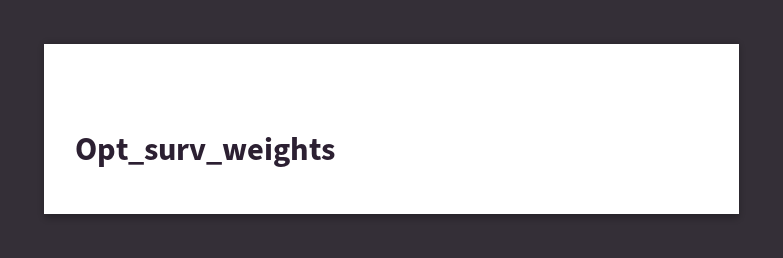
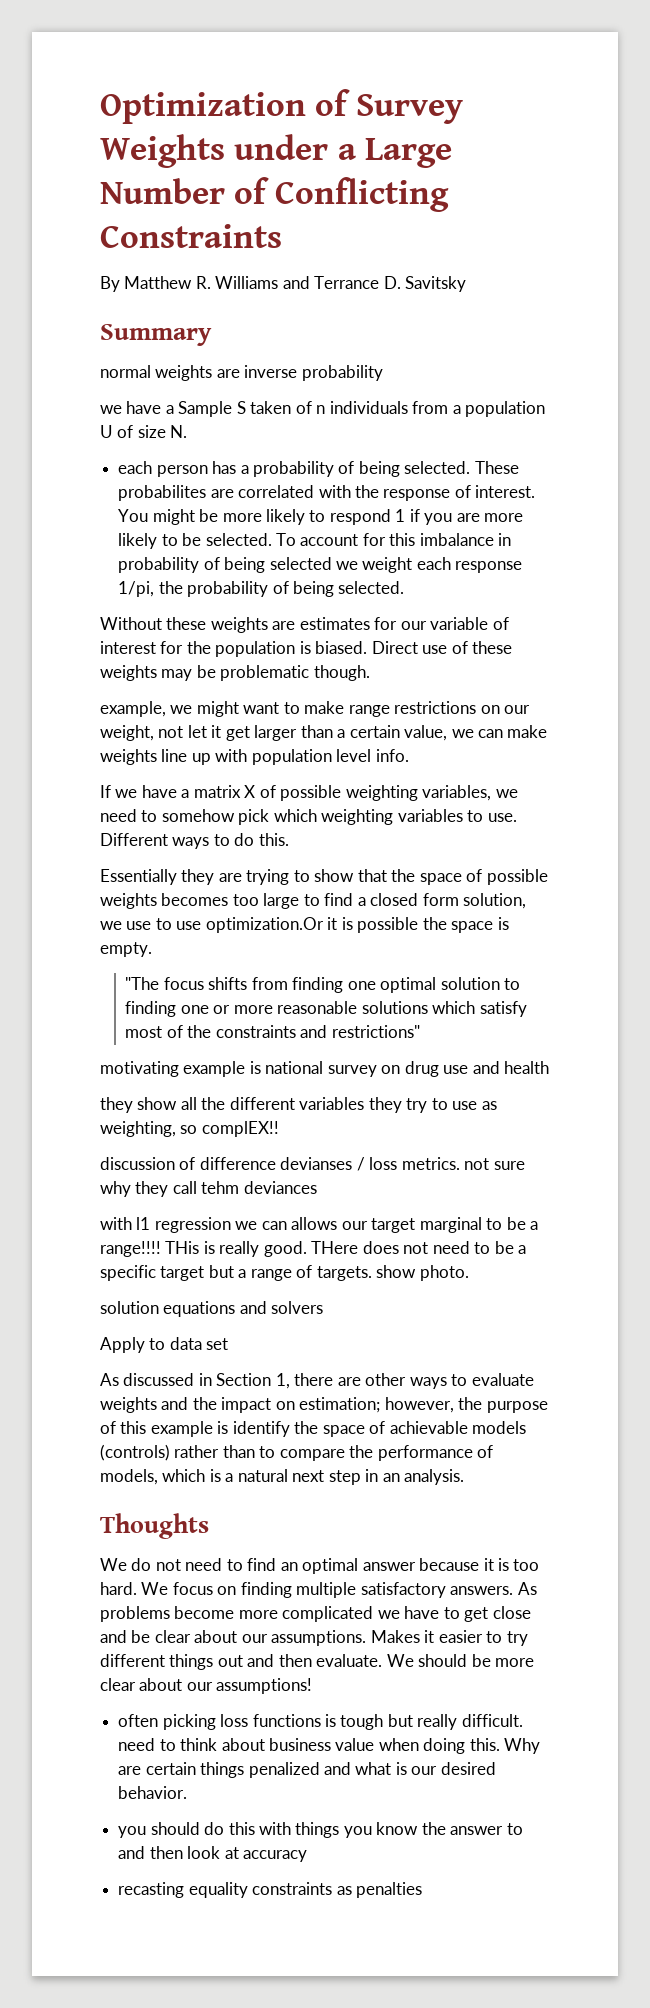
- Opt_surv_weights
+ Optimization of Survey Weights under a Large Number of Conflicting Constraints
+ By Matthew R. Williams and Terrance D. Savitsky
+ Summary
+ normal weights are inverse probability
+ we have a Sample S taken of n individuals from a population U of size N.
+ each person has a probability of being selected. These probabilites are correlated with the response of interest. You might be more likely to respond 1 if you are more likely to be selected. To account for this imbalance in probability of being selected we weight each response 1/pi, the probability of being selected.
+ Without these weights are estimates for our variable of interest for the population is biased. Direct use of these weights may be problematic though.
+ example, we might want to make range restrictions on our weight, not let it get larger than a certain value, we can make weights line up with population level info.
+ If we have a matrix X of possible weighting variables, we need to somehow pick which weighting variables to use. Different ways to do this.
+ Essentially they are trying to show that the space of possible weights becomes too large to find a closed form solution, we use to use optimization.Or it is possible the space is empty.
+ "The focus shifts from finding one optimal solution to finding one or more reasonable solutions which satisfy most of the constraints and restrictions"
+ motivating example is national survey on drug use and health
+ they show all the different variables they try to use as weighting, so complEX!!
+ discussion of difference devianses / loss metrics. not sure why they call tehm deviances
+ with l1 regression we can allows our target marginal to be a range!!!! THis is really good. THere does not need to be a specific target but a range of targets. show photo.
+ solution equations and solvers
+ Apply to data set
+ As discussed in Section 1, there are other ways to evaluate weights and the impact on estimation; however, the purpose of this example is identify the space of achievable models (controls) rather than to compare the performance of models, which is a natural next step in an analysis.
+ Thoughts
+ We do not need to find an optimal answer because it is too hard. We focus on finding multiple satisfactory answers. As problems become more complicated we have to get close and be clear about our assumptions. Makes it easier to try different things out and then evaluate. We should be more clear about our assumptions!
+ often picking loss functions is tough but really difficult. need to think about business value when doing this. Why are certain things penalized and what is our desired behavior.
+ you should do this with things you know the answer to and then look at accuracy
+ recasting equality constraints as penalties

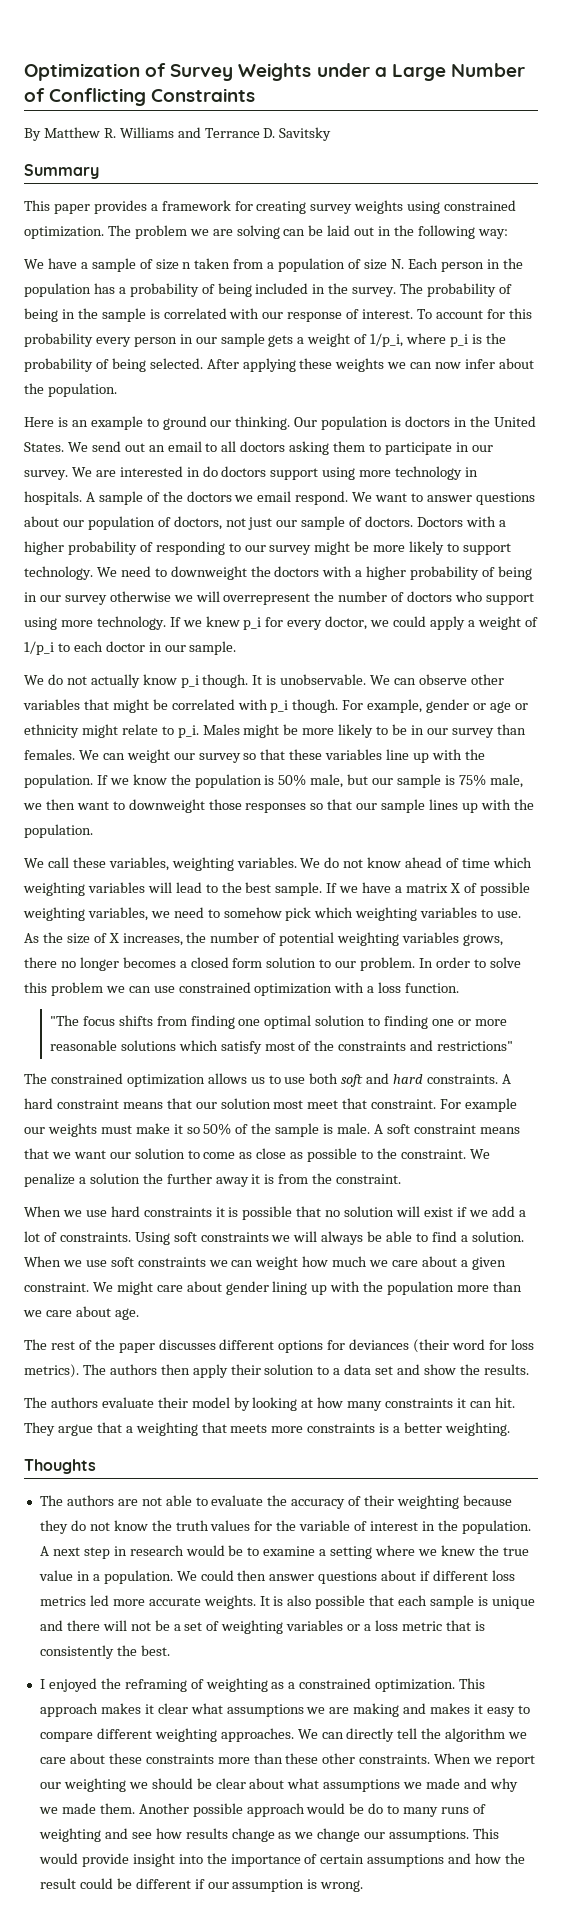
- normal weights are inverse probability
- we have a Sample S taken of n individuals from a population U of size N.
- each person has a probability of being selected. These probabilites are correlated with the response of interest.
+ This paper provides a framework for creating survey weights using constrained optimization. The problem we are solving can be laid out in the following way:
+ We have a sample of size n taken from a population of size N. Each person in the population has a probability of being included in the survey. The probability of being in the sample is correlated with our response of interest.
- You might be more likely to respond 1 if you are more likely to be selected. To account for this imbalance in probability of being selected we weight each response 1/pi, the probability of being selected.
- Without these weights are estimates for our variable of interest for the population is biased. Direct use of these weights may be problematic though.
- example, we might want to make range restrictions on our weight, not let it get larger than a certain value, we can make weights line up with population level info.
- If we have a matrix X of possible weighting variables, we need to somehow pick which weighting variables to use.
+ To account for this probability every person in our sample gets a weight of 1/p_i, where p_i is the probability of being selected. After applying these weights we can now infer about the population.
+ Here is an example to ground our thinking. Our population is doctors in the United States. We send out an email to all doctors asking them to participate in our survey. We are interested in do doctors support using more technology in hospitals. A sample of the doctors we email respond. We want to answer questions about our population of doctors, not just our sample of doctors. Doctors with a higher probability of responding to our survey might be more likely to support technology. We need to downweight the doctors with a higher probability of being in our survey otherwise we will overrepresent the number of doctors who support using more technology. If we knew p_i for every doctor, we could apply a weight of 1/p_i to each doctor in our sample.
+ We do not actually know p_i though. It is unobservable. We can observe other variables that might be correlated with p_i though. For example, gender or age or ethnicity might relate to p_i. Males might be more likely to be in our survey than females. We can weight our survey so that these variables line up with the population. If we know the population is 50% male, but our sample is 75% male, we then want to downweight those responses so that our sample lines up with the population.
+ We call these variables, weighting variables. We do not know ahead of time which weighting variables will lead to the best sample. If we have a matrix X of possible weighting variables, we need to somehow pick which weighting variables to use.
- Different ways to do this.
- Essentially they are trying to show that the space of possible weights becomes too large to find a closed form solution, we use to use optimization.Or it is possible the space is empty.
+ As the size of X increases, the number of potential weighting variables grows, there no longer becomes a closed form solution to our problem. In order to solve this problem we can use constrained optimization with a loss function.
- motivating example is national survey on drug use and health
- they show all the different variables they try to use as weighting, so complEX!!
- discussion of difference devianses / loss metrics. not sure why they call tehm deviances
- with l1 regression we can allows our target marginal to be a range!!!! THis is really good. THere does not need to be a specific target but a range of targets. show photo.
- solution equations and solvers
- Apply to data set
- As discussed in Section 1, there are other ways to evaluate weights and the impact on estimation; however, the purpose of this example is identify the space of achievable models (controls) rather than to compare the performance of models, which is a natural next step in an analysis.
+ The constrained optimization allows us to use both soft and hard constraints. A hard constraint means that our solution most meet that constraint. For example our weights must make it so 50% of the sample is male. A soft constraint means that we want our solution to come as close as possible to the constraint. We penalize a solution the further away it is from the constraint.
+ When we use hard constraints it is possible that no solution will exist if we add a lot of constraints. Using soft constraints we will always be able to find a solution. When we use soft constraints we can weight how much we care about a given constraint. We might care about gender lining up with the population more than we care about age.
+ The rest of the paper discusses different options for deviances (their word for loss metrics). The authors then apply their solution to a data set and show the results.
+ The authors evaluate their model by looking at how many constraints it can hit. They argue that a weighting that meets more constraints is a better weighting.
  Thoughts
- We do not need to find an optimal answer because it is too hard. We focus on finding multiple satisfactory answers. As problems become more complicated we have to get close and be clear about our assumptions. Makes it easier to try different things out and then evaluate. We should be more clear about our assumptions!
- often picking loss functions is tough but really difficult. need to think about business value when doing this. Why are certain things penalized and what is our desired behavior.
- you should do this with things you know the answer to and then look at accuracy
- recasting equality constraints as penalties
+ The authors are not able to evaluate the accuracy of their weighting because they do not know the truth values for the variable of interest in the population. A next step in research would be to examine a setting where we knew the true value in a population. We could then answer questions about if different loss metrics led more accurate weights. It is also possible that each sample is unique and there will not be a set of weighting variables or a loss metric that is consistently the best.
+ I enjoyed the reframing of weighting as a constrained optimization. This approach makes it clear what assumptions we are making and makes it easy to compare different weighting approaches. We can directly tell the algorithm we care about these constraints more than these other constraints. When we report our weighting we should be clear about what assumptions we made and why we made them. Another possible approach would be do to many runs of weighting and see how results change as we change our assumptions. This would provide insight into the importance of certain assumptions and how the result could be different if our assumption is wrong.

